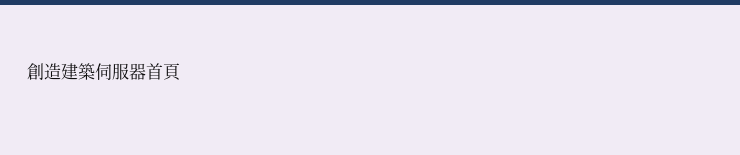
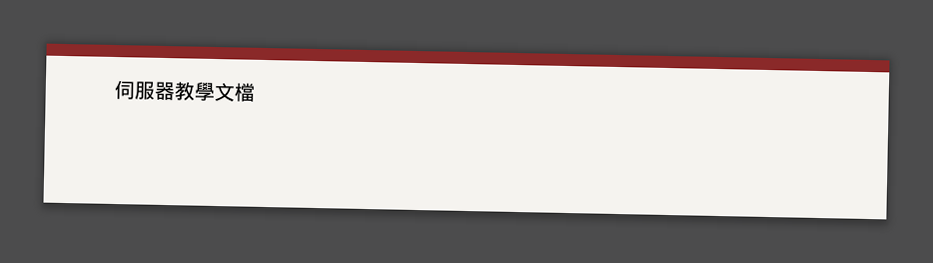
- 創造建築伺服器首頁
+ 伺服器教學文檔

